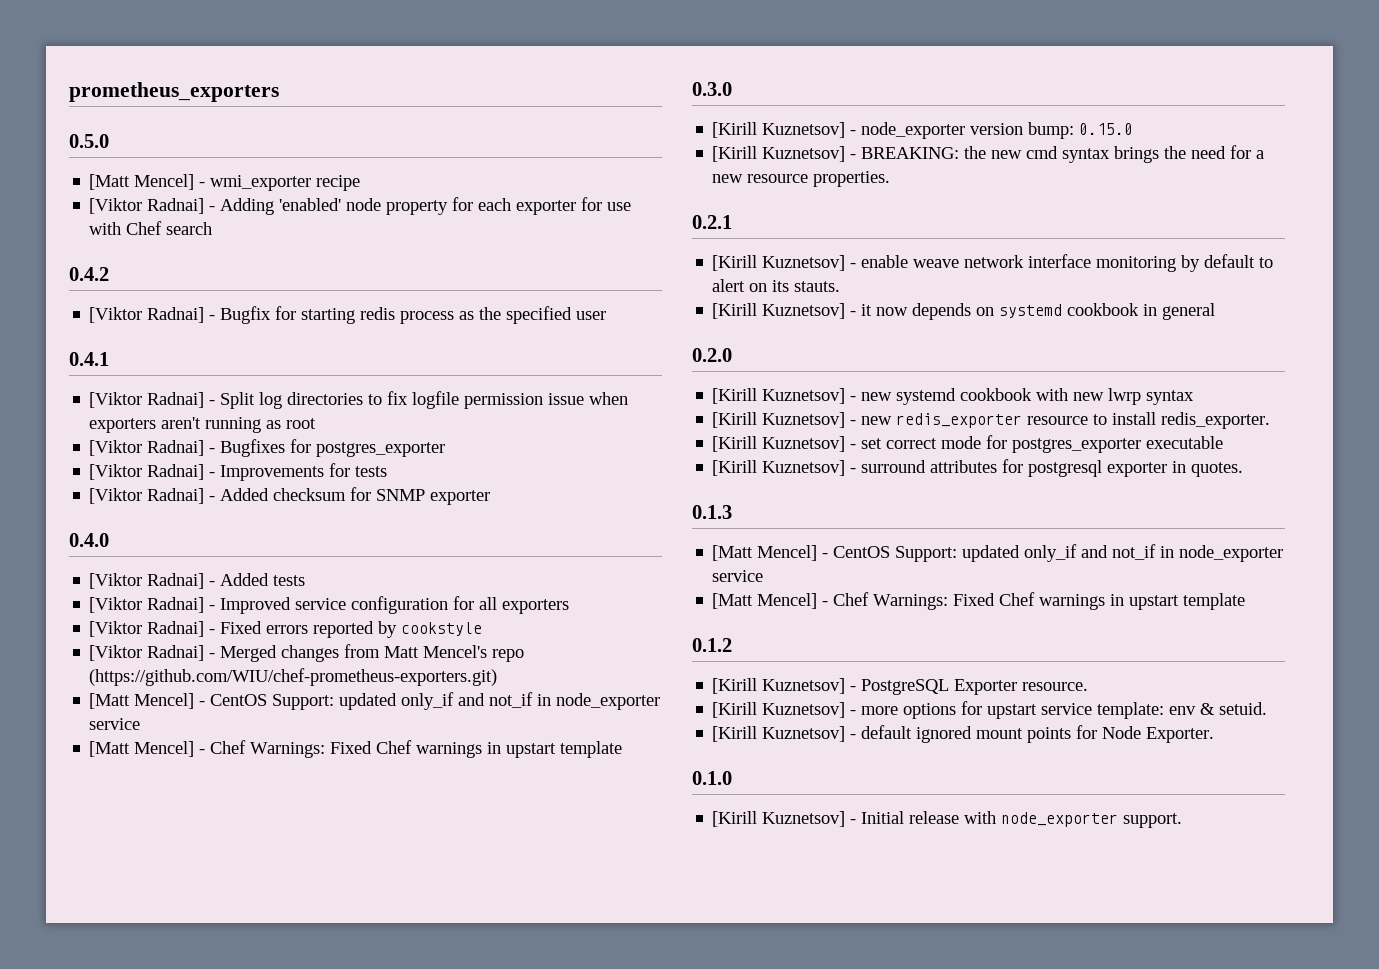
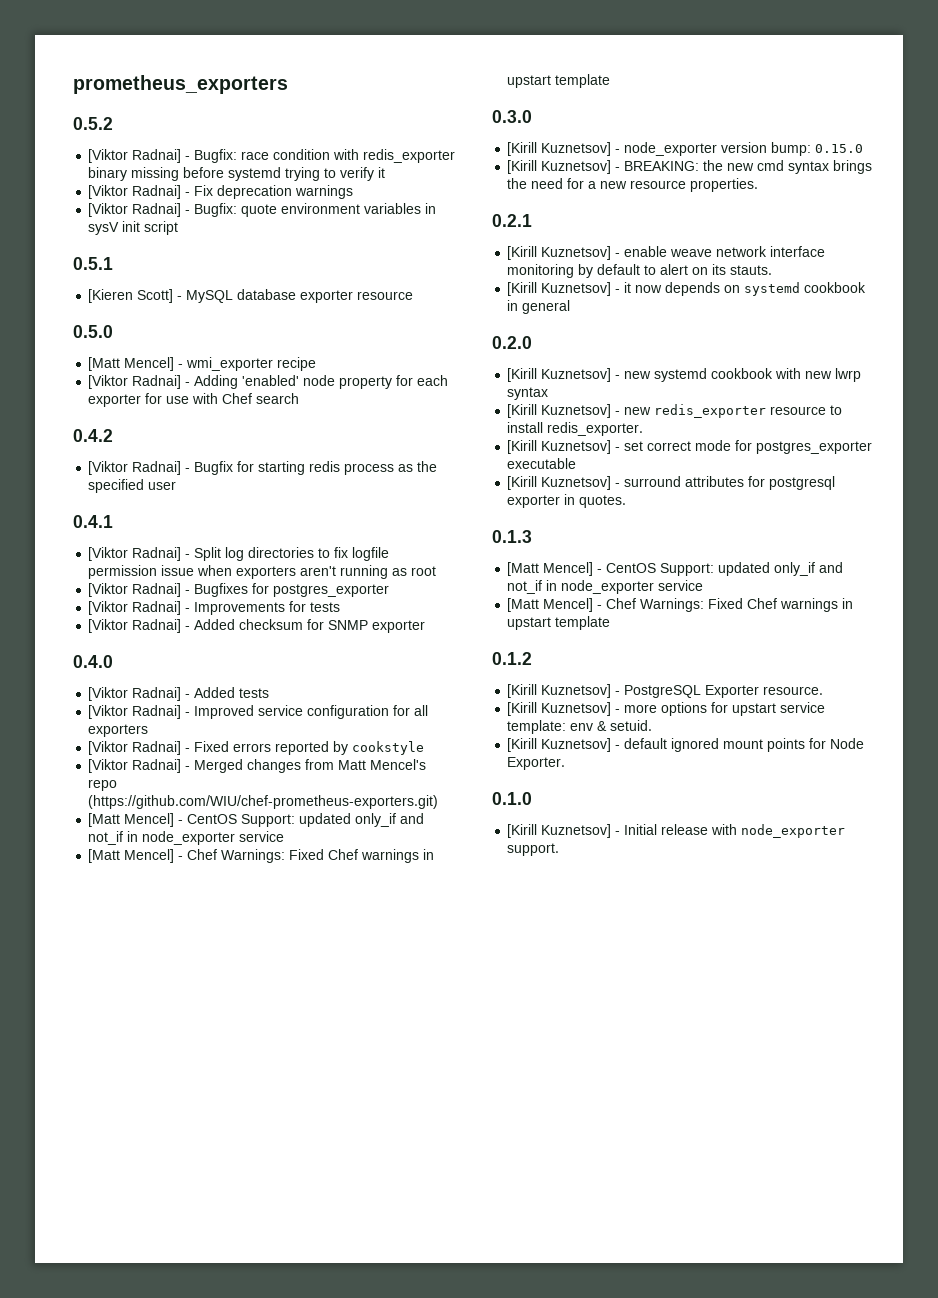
+ 0.5.2
+ [Viktor Radnai] - Bugfix: race condition with redis_exporter binary missing before systemd trying to verify it
+ [Viktor Radnai] - Fix deprecation warnings
+ [Viktor Radnai] - Bugfix: quote environment variables in sysV init script
+ 0.5.1
+ [Kieren Scott] - MySQL database exporter resource

